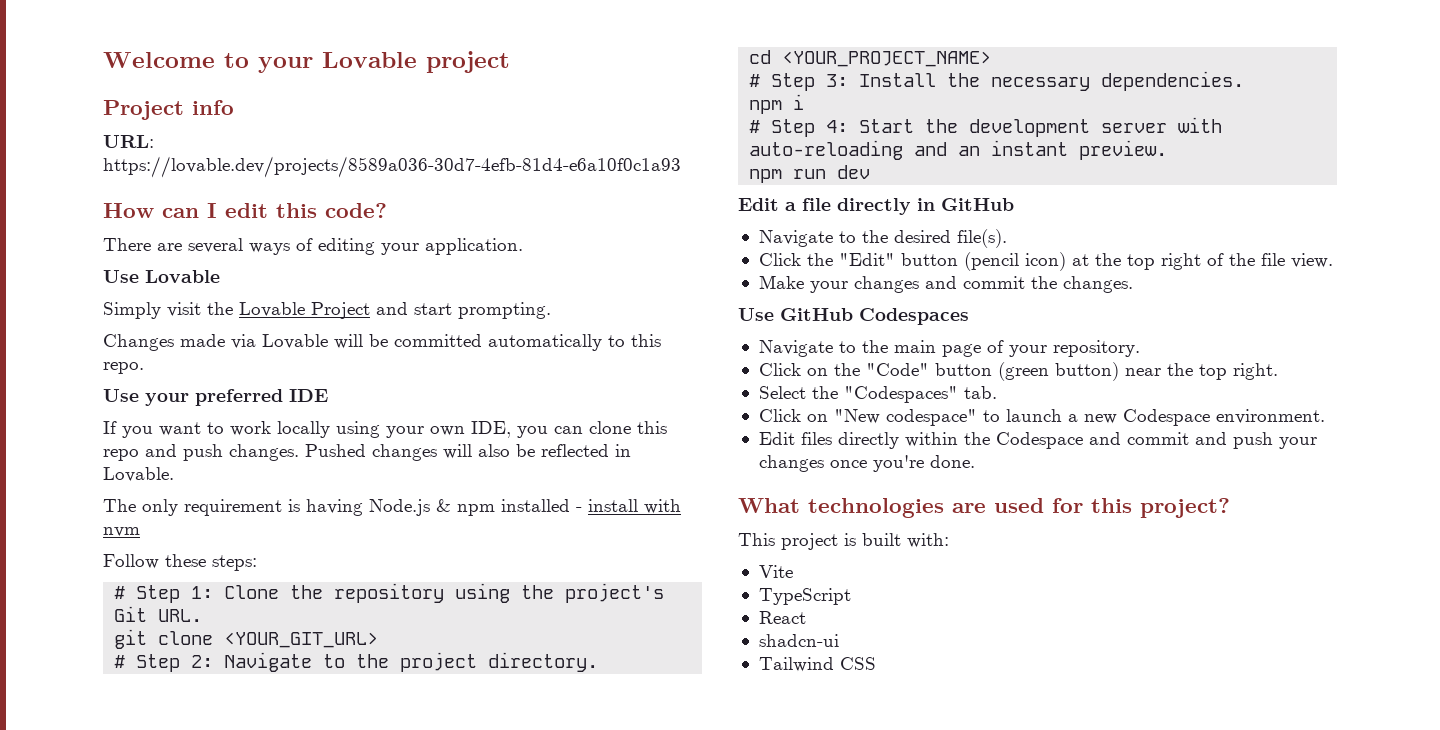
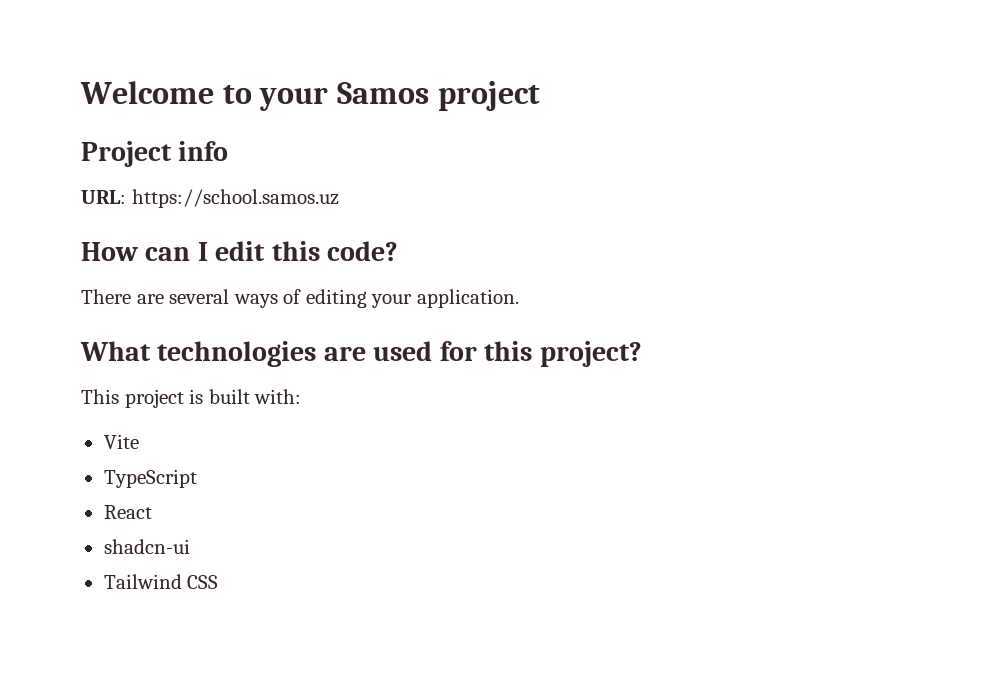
- Welcome to your Lovable project
+ Welcome to your Samos project
- URL: https://lovable.dev/projects/8589a036-30d7-4efb-81d4-e6a10f0c1a93
+ URL: https://school.samos.uz
- Use Lovable
- Simply visit the Lovable Project and start prompting.
- Changes made via Lovable will be committed automatically to this repo.
- Use your preferred IDE
- If you want to work locally using your own IDE, you can clone this repo and push changes. Pushed changes will also be reflected in Lovable.
- The only requirement is having Node.js & npm installed - install with nvm
- Follow these steps:
- # Step 1: Clone the repository using the project's Git URL.
- git clone <YOUR_GIT_URL>
- # Step 2: Navigate to the project directory.
- cd <YOUR_PROJECT_NAME>
- # Step 3: Install the necessary dependencies.
- npm i
- # Step 4: Start the development server with auto-reloading and an instant preview.
- npm run dev
- Edit a file directly in GitHub
- Navigate to the desired file(s).
- Click the "Edit" button (pencil icon) at the top right of the file view.
- Make your changes and commit the changes.
- Use GitHub Codespaces
- Navigate to the main page of your repository.
- Click on the "Code" button (green button) near the top right.
- Select the "Codespaces" tab.
- Click on "New codespace" to launch a new Codespace environment.
- Edit files directly within the Codespace and commit and push your changes once you're done.

